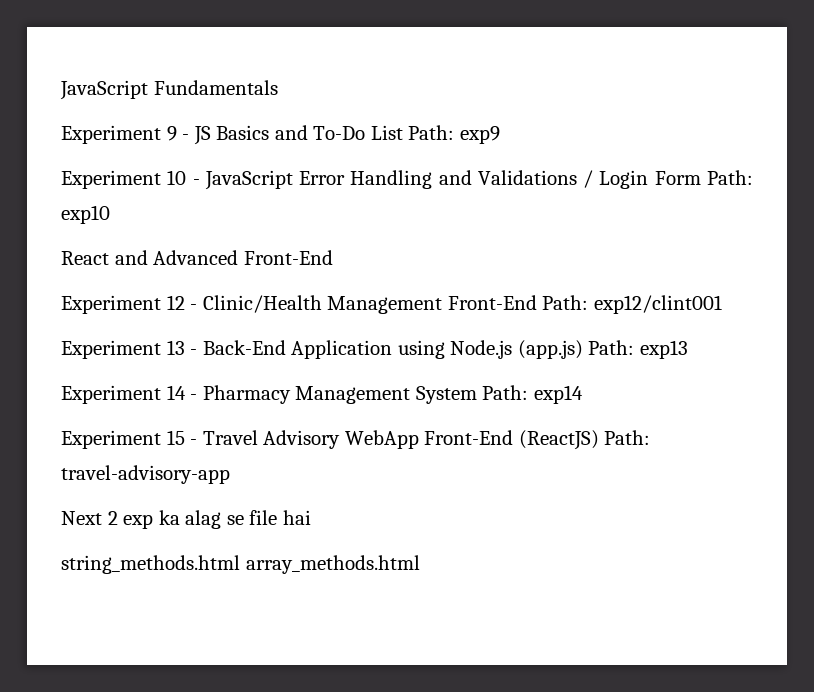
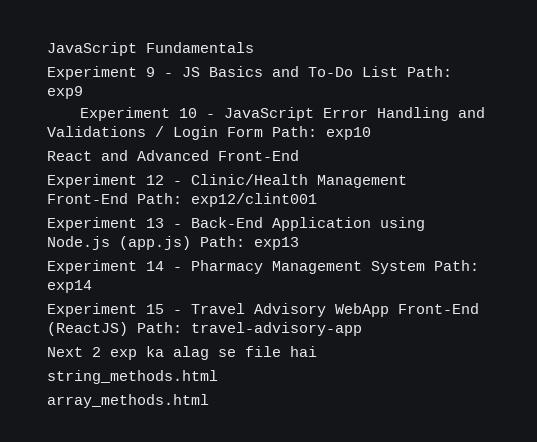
- string_methods.html array_methods.html
+ string_methods.html
+ array_methods.html

